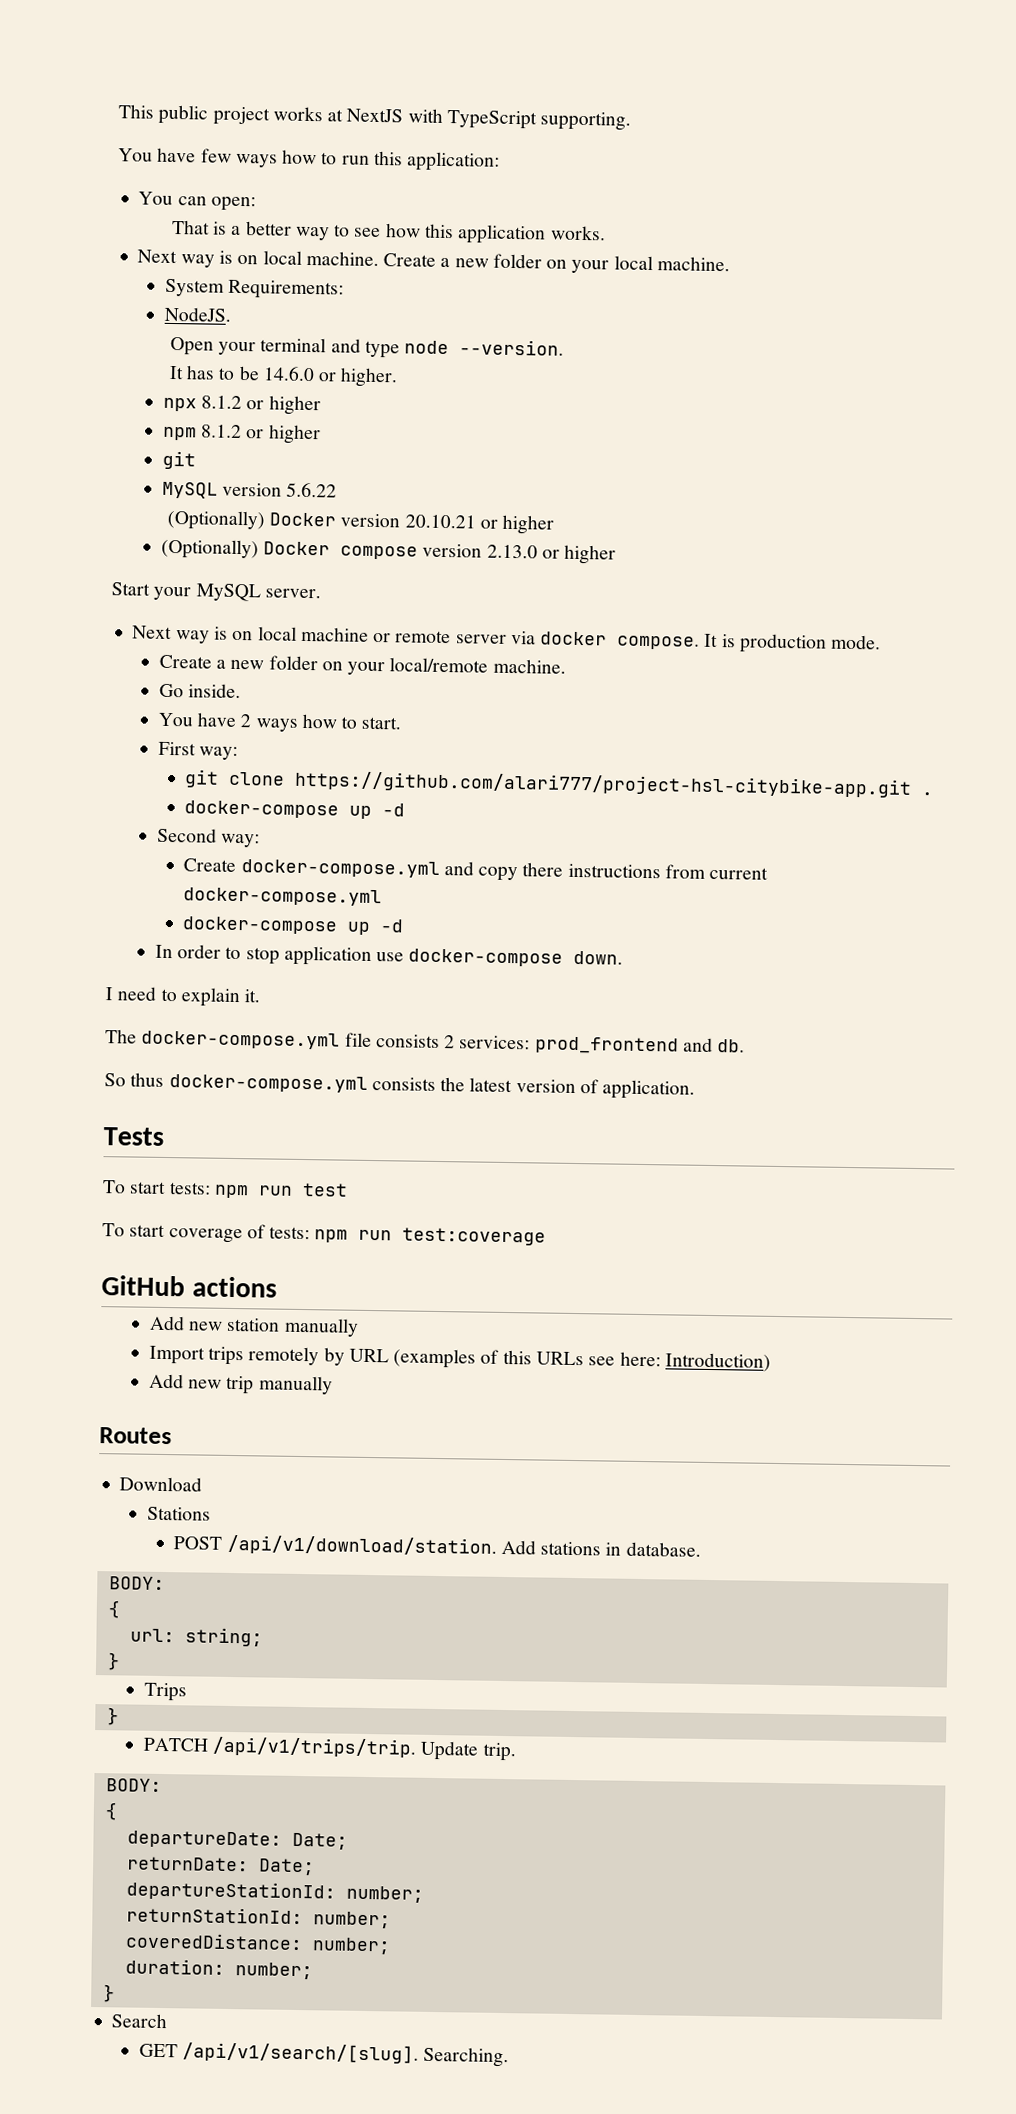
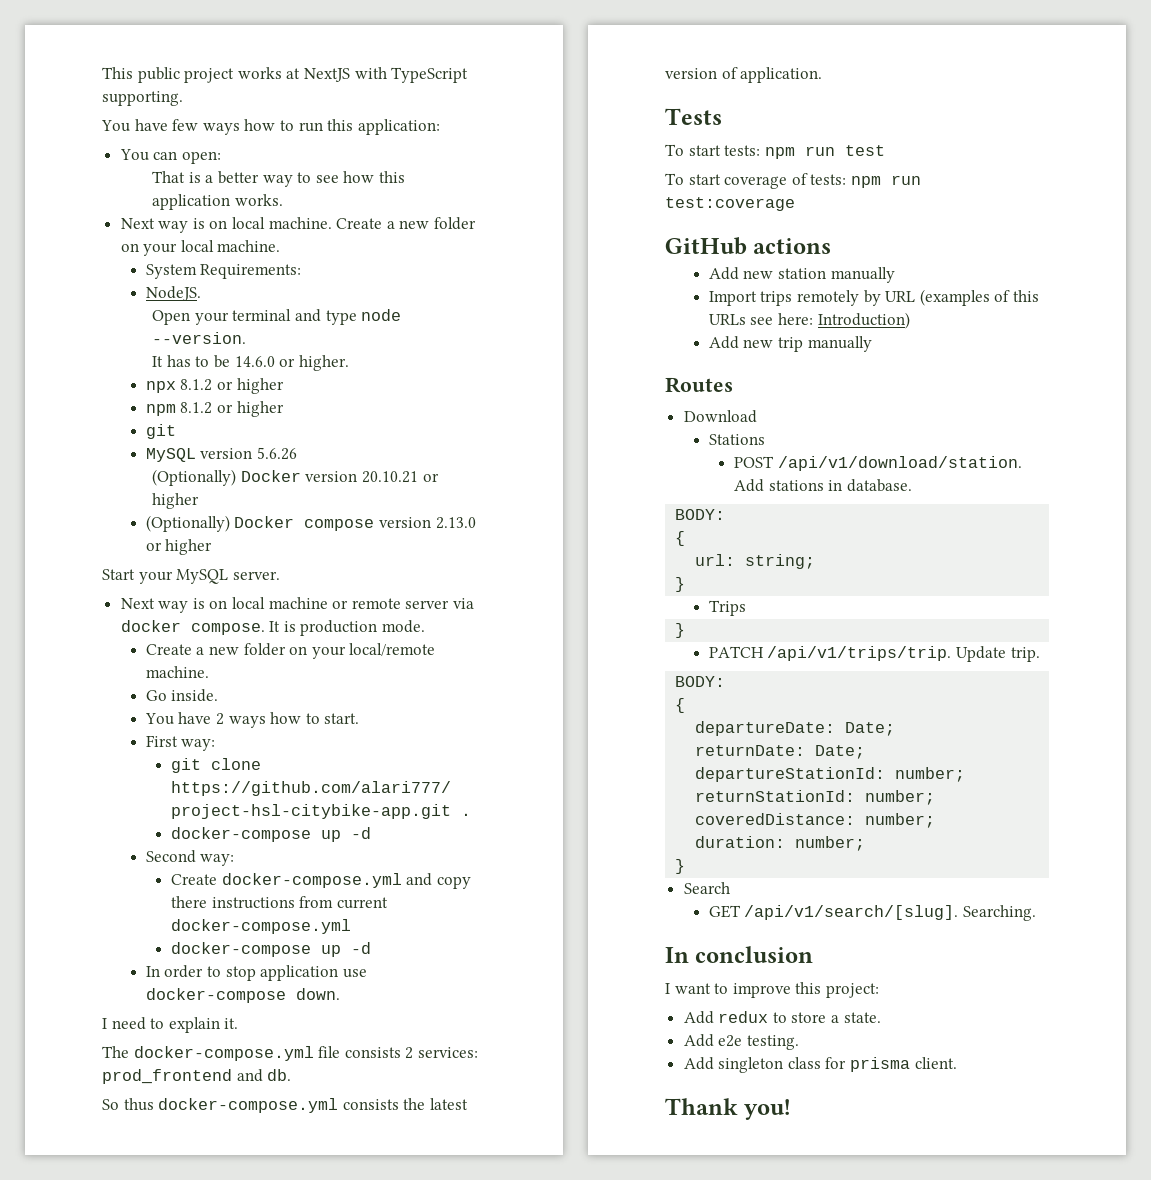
- MySQL version 5.6.22
+ MySQL version 5.6.26
+ In conclusion
+ I want to improve this project:
+ Add redux to store a state.
+ Add e2e testing.
+ Add singleton class for prisma client.
+ Thank you!

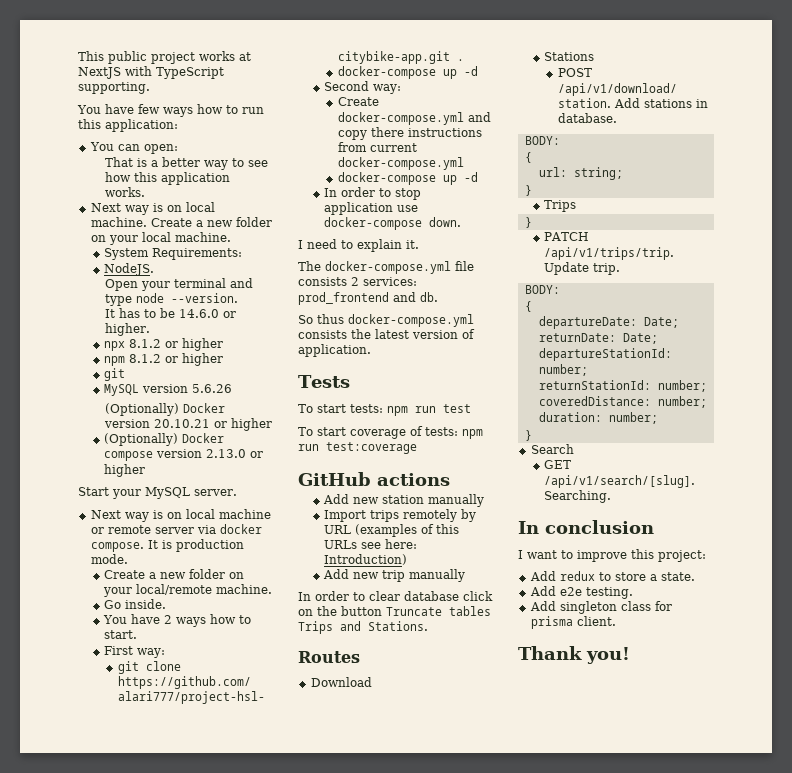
+ In order to clear database click on the button Truncate tables Trips and Stations.

